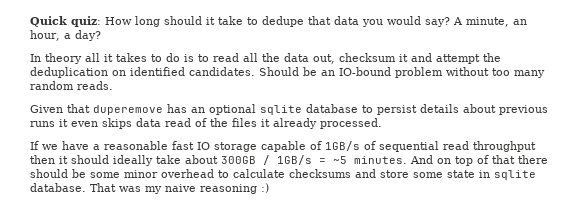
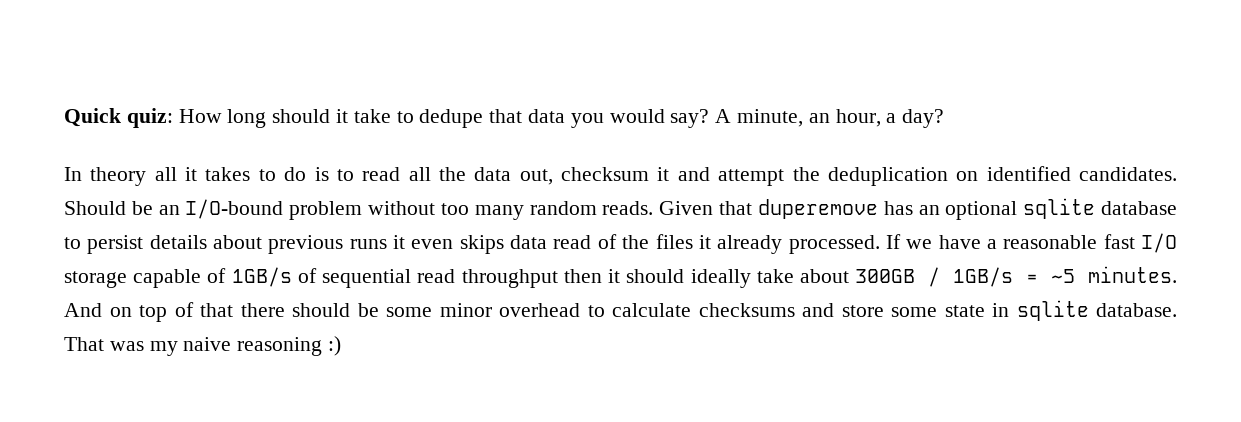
- Should be an IO-bound problem without too many random reads.
- Given that duperemove has an optional sqlite database to persist details about previous runs it even skips data read of the files it already processed.
- If we have a reasonable fast IO storage capable of 1GB/s of sequential read throughput then it should ideally take about 300GB / 1GB/s = ~5 minutes.
+ Should be an I/O-bound problem without too many random reads. Given that duperemove has an optional sqlite database to persist details about previous runs it even skips data read of the files it already processed. If we have a reasonable fast I/O storage capable of 1GB/s of sequential read throughput then it should ideally take about 300GB / 1GB/s = ~5 minutes.

